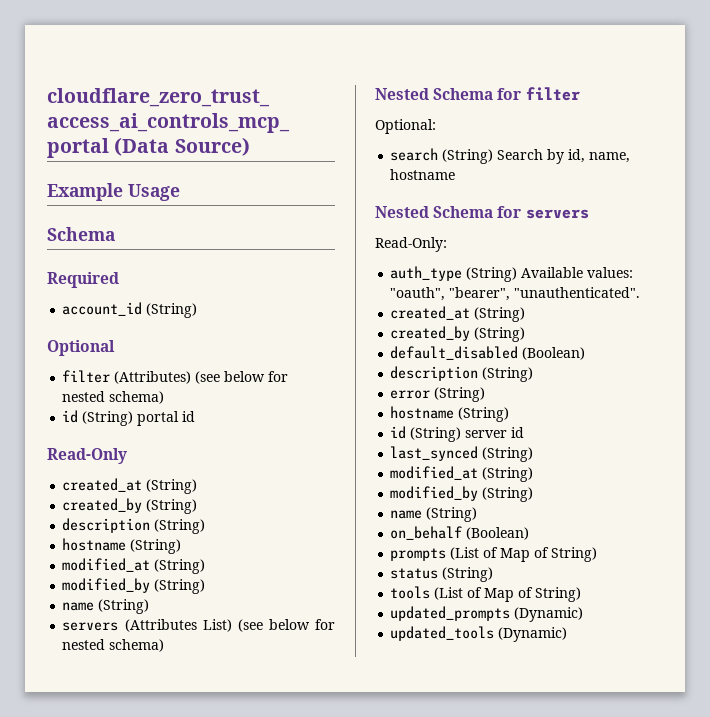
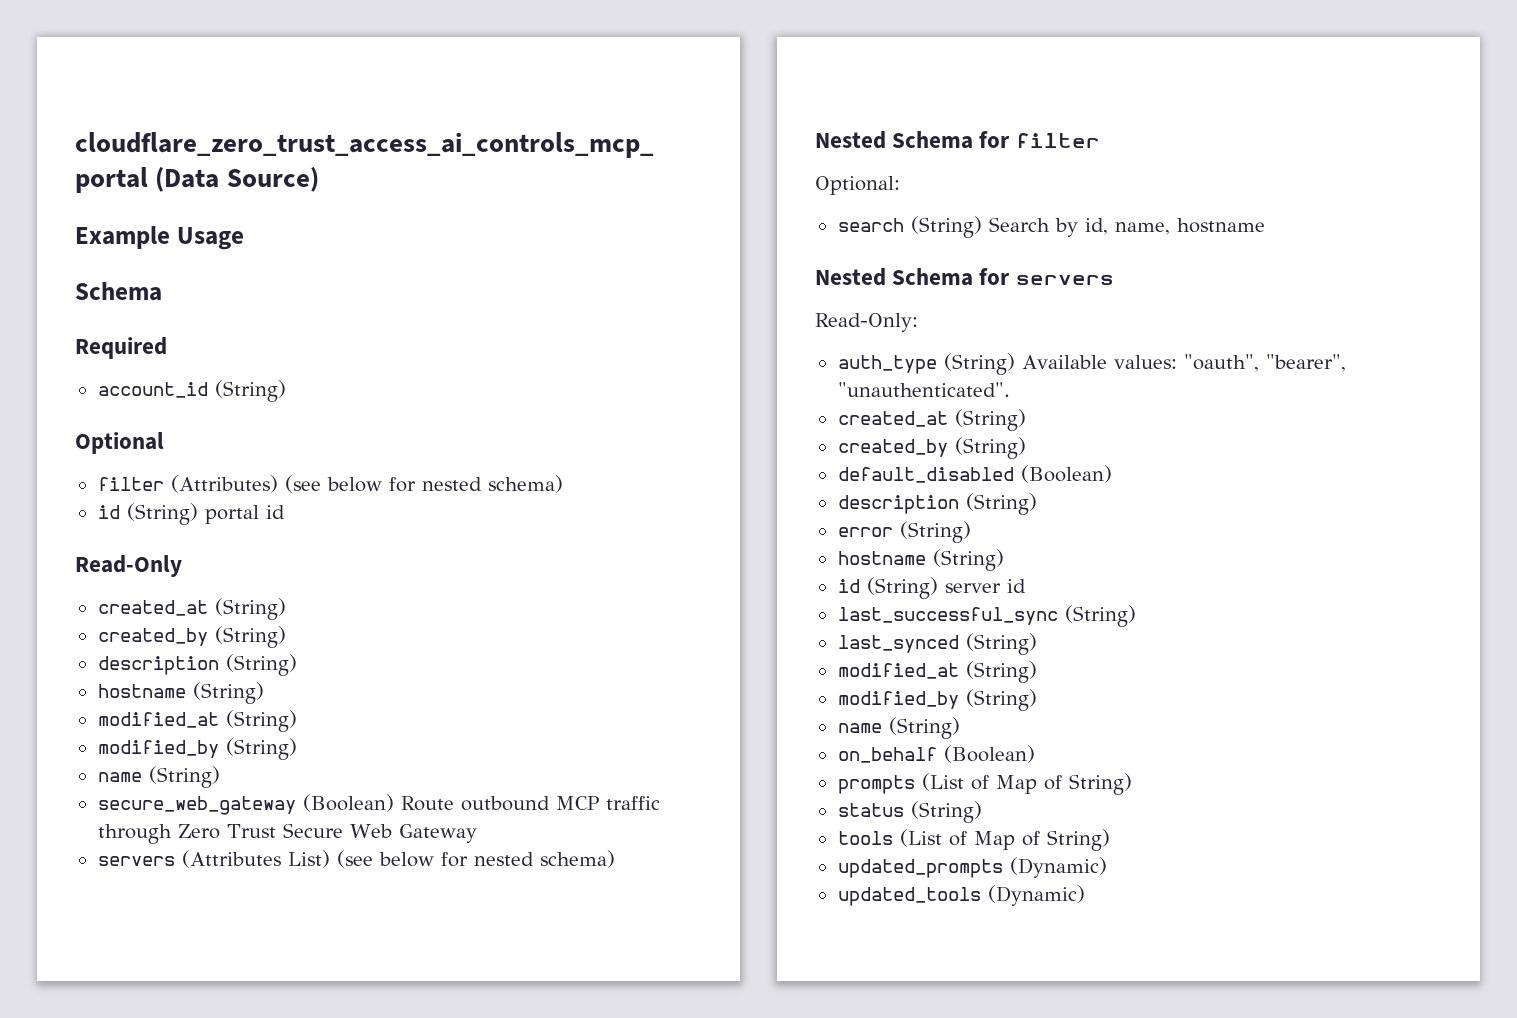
+ secure_web_gateway (Boolean) Route outbound MCP traffic through Zero Trust Secure Web Gateway
+ last_successful_sync (String)

